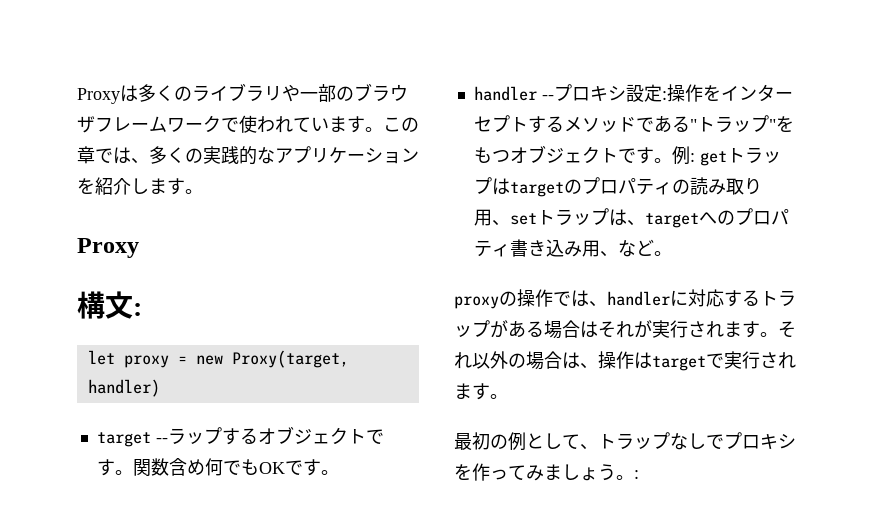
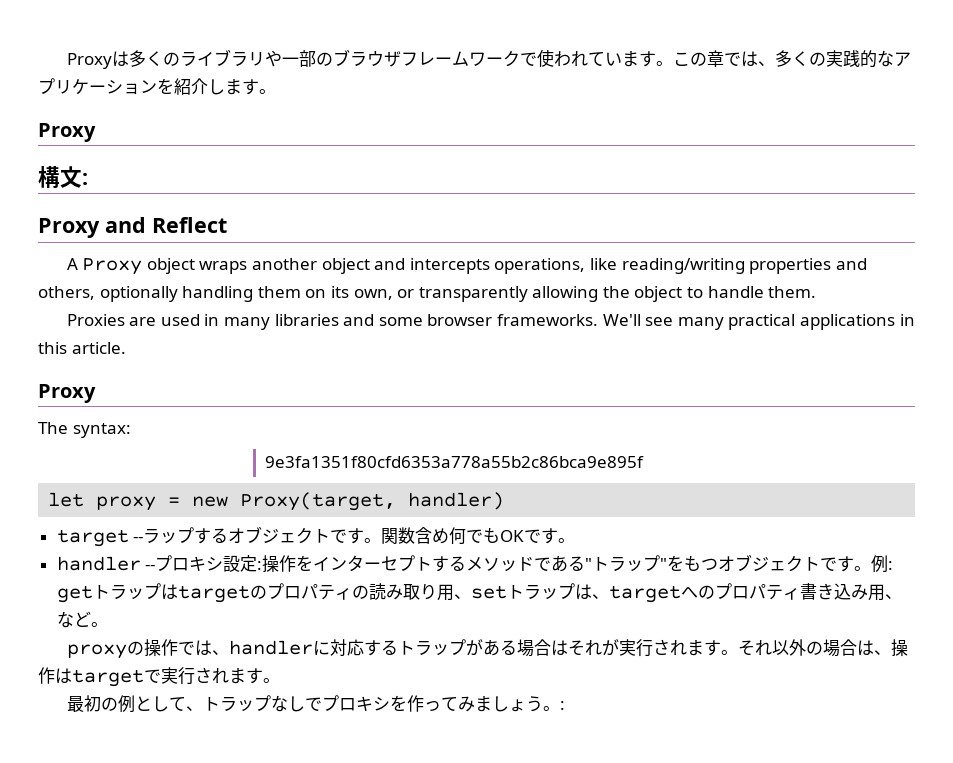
+ Proxy and Reflect
+ A Proxy object wraps another object and intercepts operations, like reading/writing properties and others, optionally handling them on its own, or transparently allowing the object to handle them.
+ Proxies are used in many libraries and some browser frameworks. We'll see many practical applications in this article.
+ Proxy
+ The syntax:
+ 9e3fa1351f80cfd6353a778a55b2c86bca9e895f

